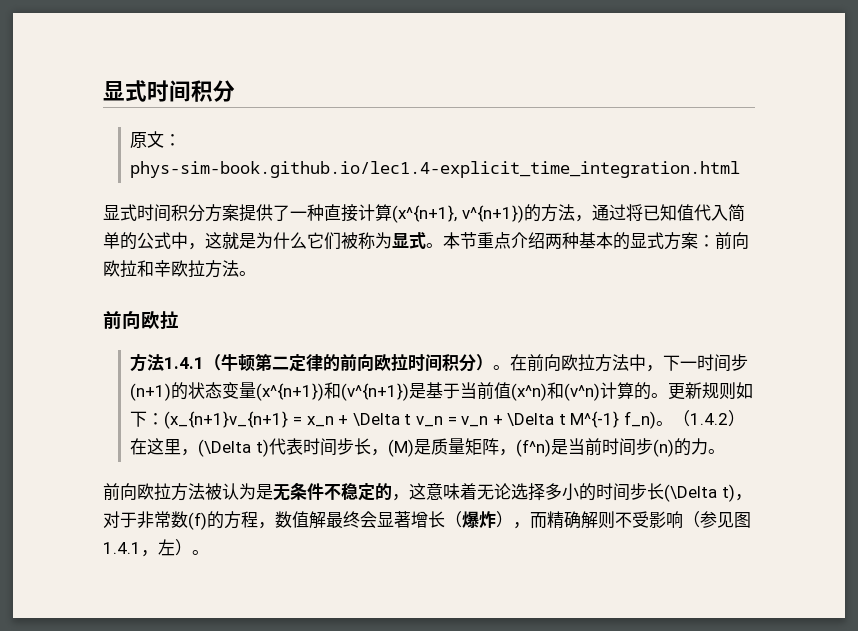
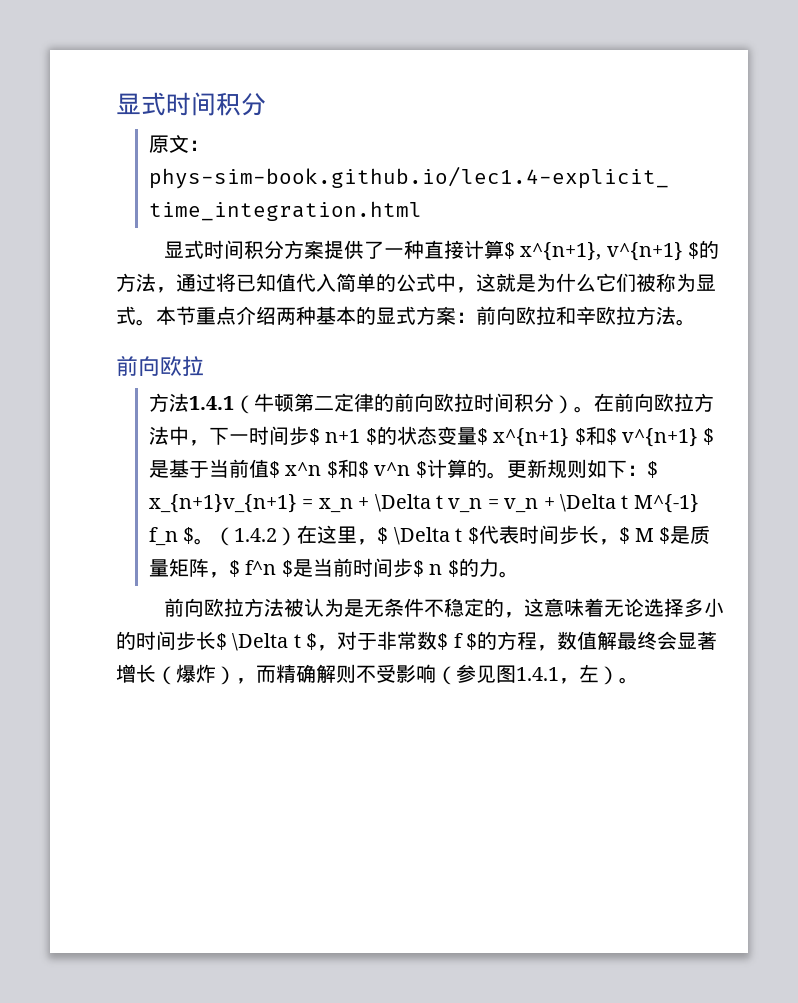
- 显式时间积分方案提供了一种直接计算(x^{n+1}, v^{n+1})的方法，通过将已知值代入简单的公式中，这就是为什么它们被称为显式。
+ 显式时间积分方案提供了一种直接计算$ x^{n+1}, v^{n+1} $的方法，通过将已知值代入简单的公式中，这就是为什么它们被称为显式。
- 在前向欧拉方法中，下一时间步(n+1)的状态变量(x^{n+1})和(v^{n+1})是基于当前值(x^n)和(v^n)计算的。
+ 在前向欧拉方法中，下一时间步$ n+1 $的状态变量$ x^{n+1} $和$ v^{n+1} $是基于当前值$ x^n $和$ v^n $计算的。
- 更新规则如下：(x_{n+1}v_{n+1} = x_n + \Delta t v_n = v_n + \Delta t M^{-1} f_n)。
+ 更新规则如下：$ x_{n+1}v_{n+1} = x_n + \Delta t v_n = v_n + \Delta t M^{-1} f_n $。
- （1.4.2）在这里，(\Delta t)代表时间步长，(M)是质量矩阵，(f^n)是当前时间步(n)的力。
+ （1.4.2）在这里，$ \Delta t $代表时间步长，$ M $是质量矩阵，$ f^n $是当前时间步$ n $的力。
- 前向欧拉方法被认为是无条件不稳定的，这意味着无论选择多小的时间步长(\Delta t)，对于非常数(f)的方程，数值解最终会显著增长（爆炸），而精确解则不受影响（参见图1.4.1，左）。
+ 前向欧拉方法被认为是无条件不稳定的，这意味着无论选择多小的时间步长$ \Delta t $，对于非常数$ f $的方程，数值解最终会显著增长（爆炸），而精确解则不受影响（参见图1.4.1，左）。

